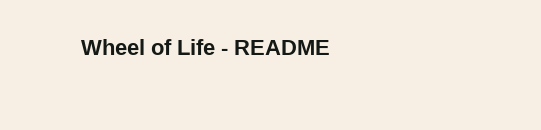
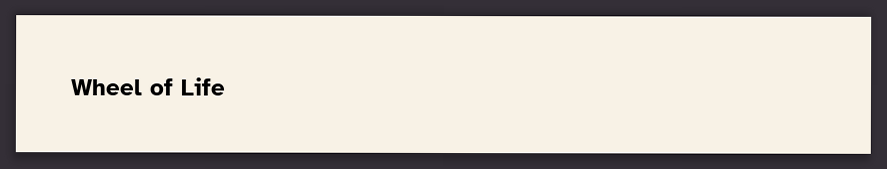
- Wheel of Life - README
+ Wheel of Life

